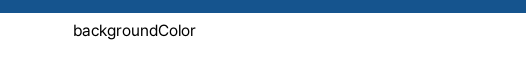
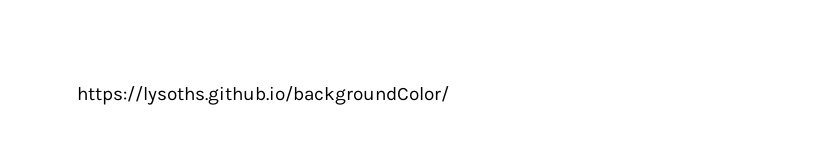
- backgroundColor
+ https://lysoths.github.io/backgroundColor/

